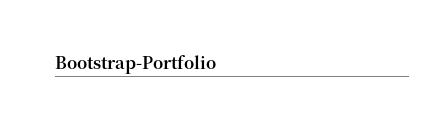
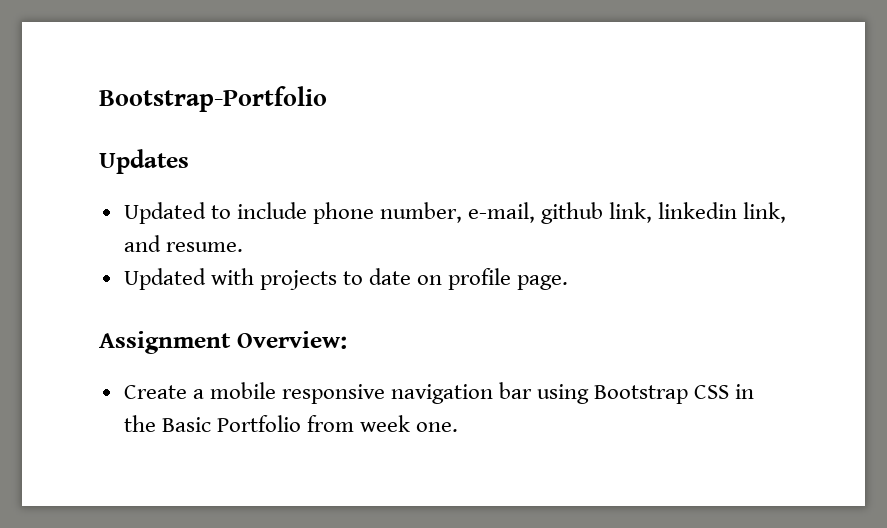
+ Updates
+ Updated to include phone number, e-mail, github link, linkedin link, and resume.
+ Updated with projects to date on profile page.
+ Assignment Overview:
+ Create a mobile responsive navigation bar using Bootstrap CSS in the Basic Portfolio from week one.

